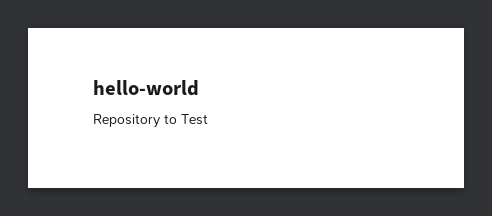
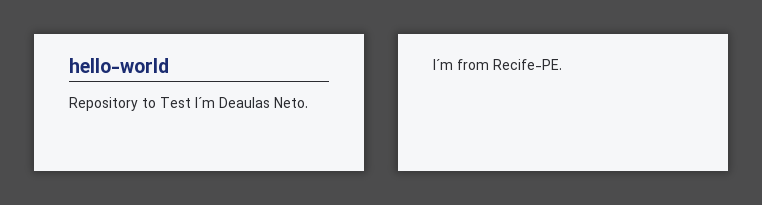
- Repository to Test
+ Repository to Test I´m Deaulas Neto. I´m from Recife-PE.

